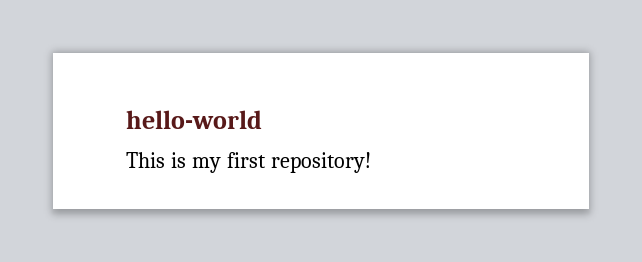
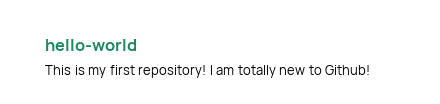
+ I am totally new to Github!

